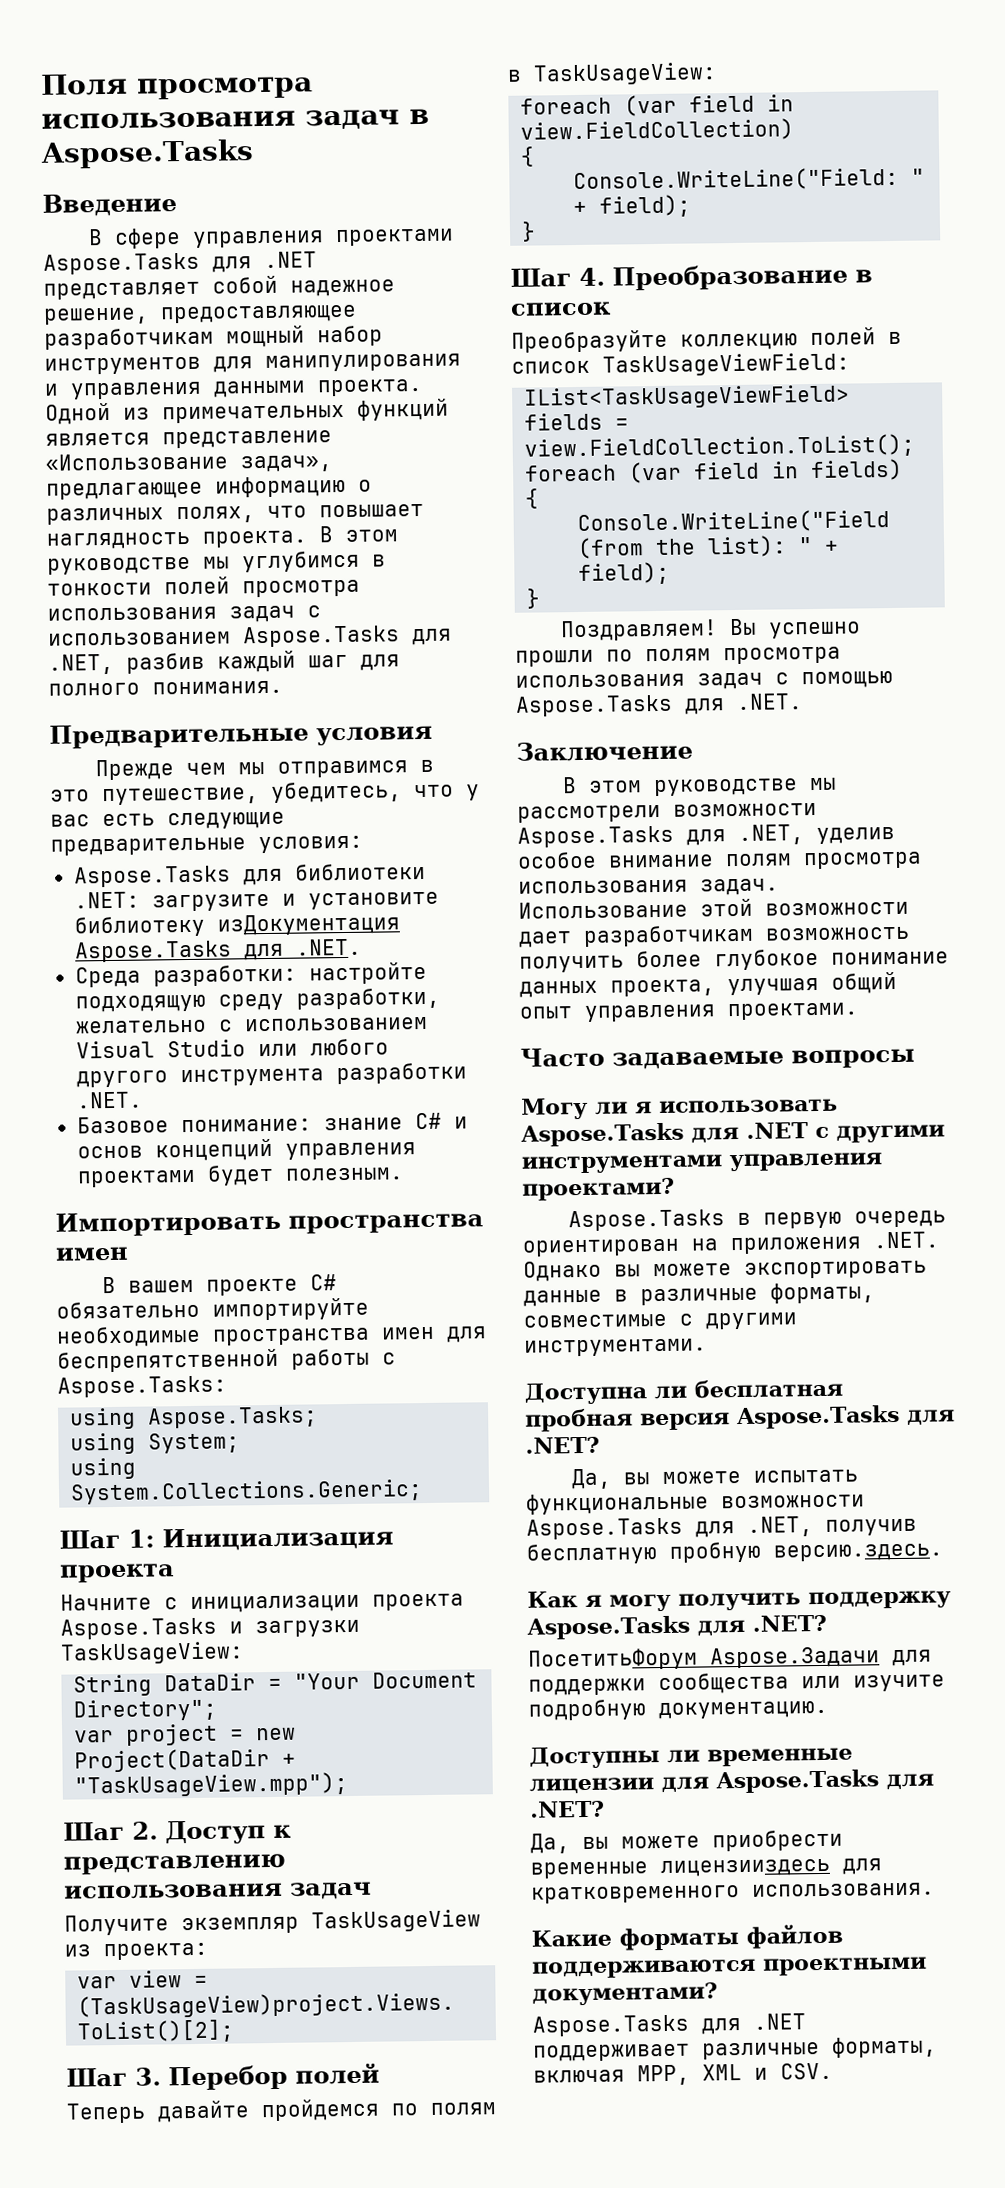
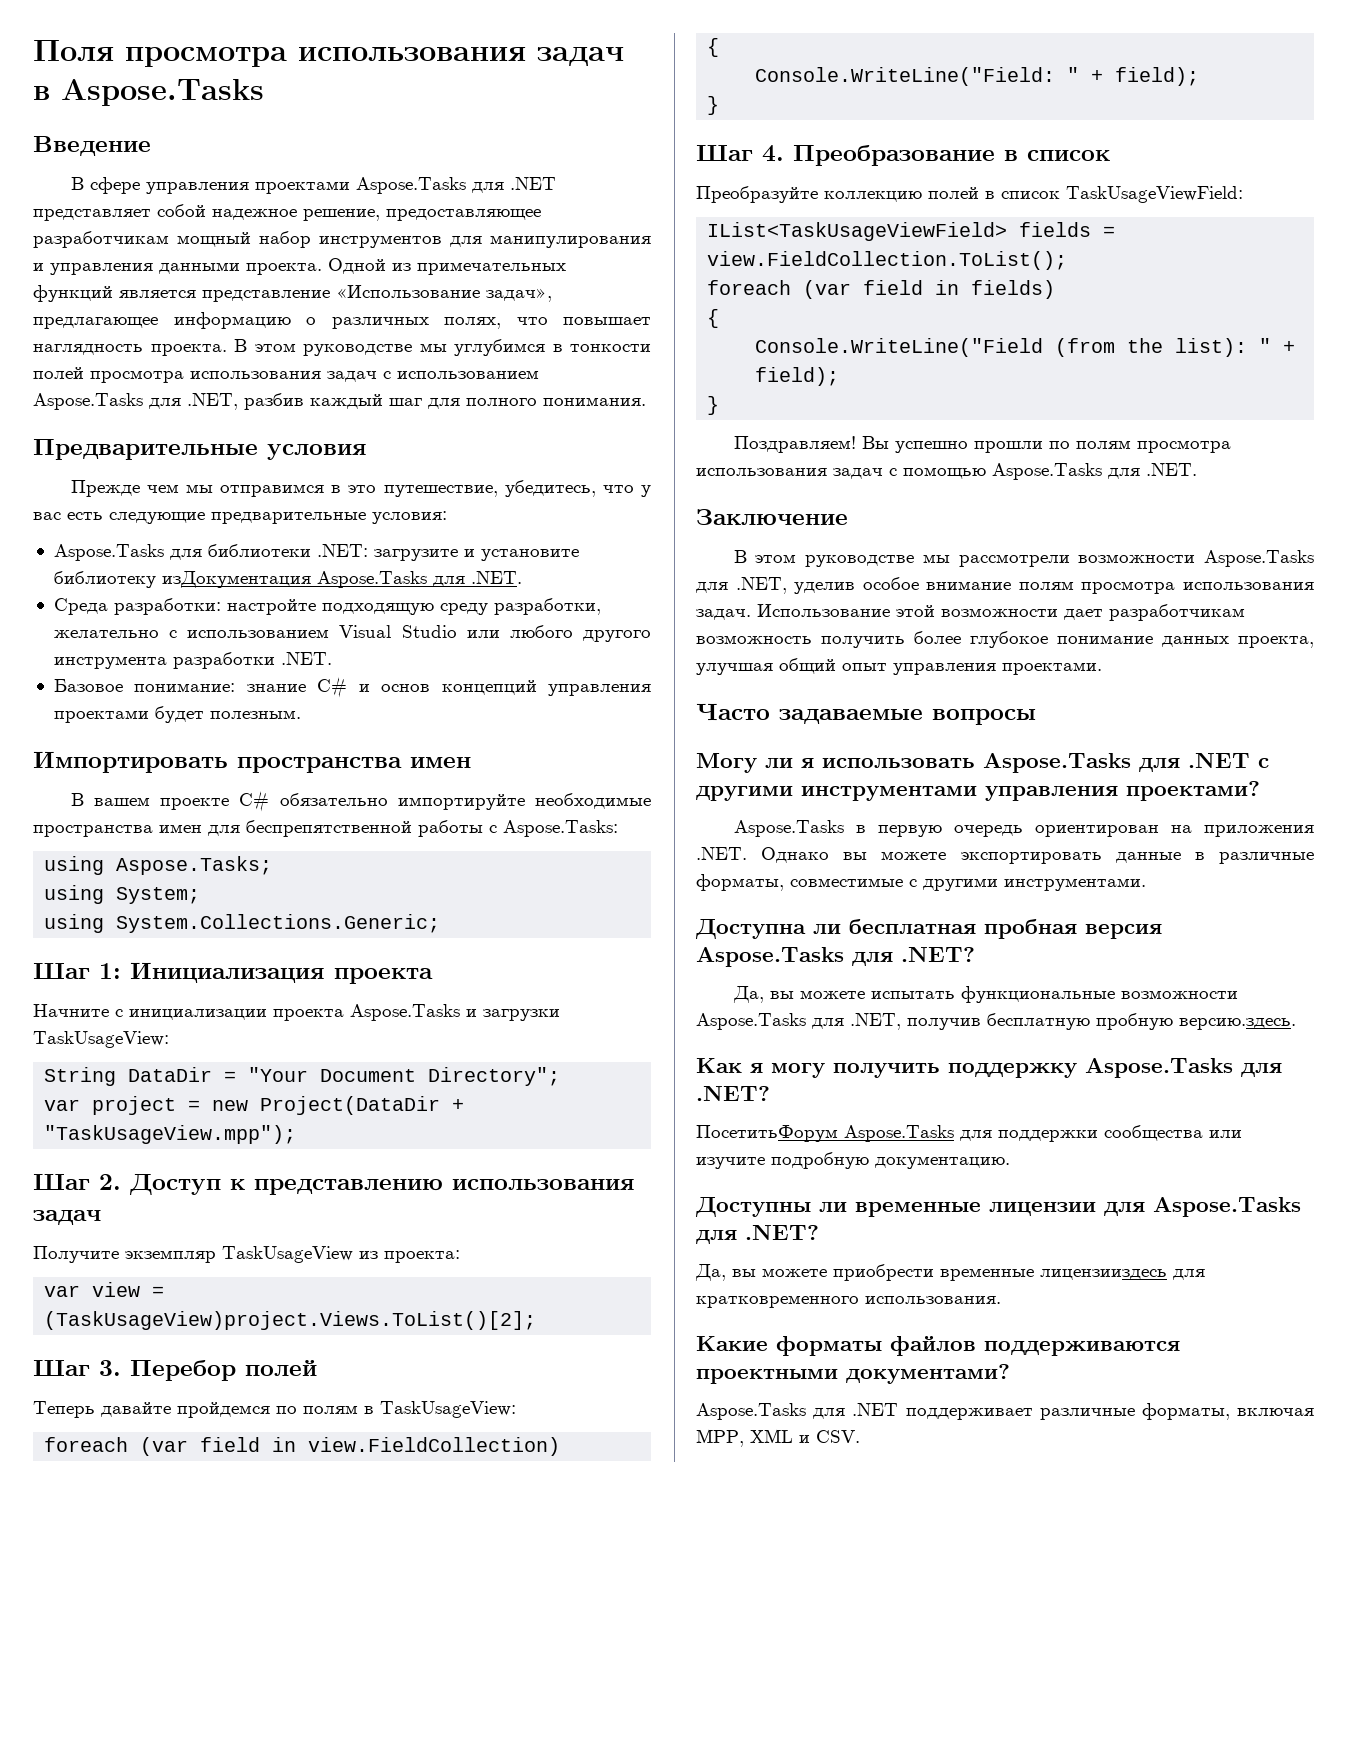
- ПосетитьФорум Aspose.Задачи для поддержки сообщества или изучите подробную документацию.
+ ПосетитьФорум Aspose.Tasks для поддержки сообщества или изучите подробную документацию.

